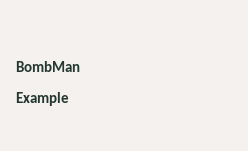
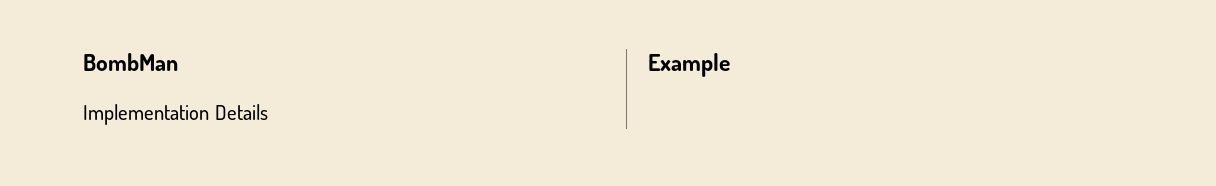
+ Implementation Details

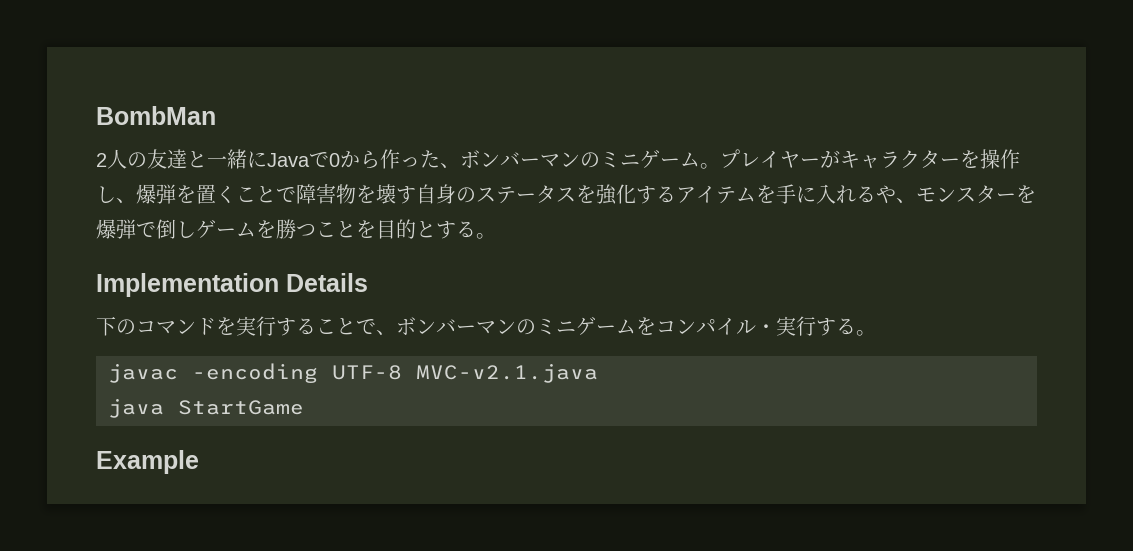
+ 2人の友達と一緒にJavaで0から作った、ボンバーマンのミニゲーム。プレイヤーがキャラクターを操作し、爆弾を置くことで障害物を壊す自身のステータスを強化するアイテムを手に入れるや、モンスターを爆弾で倒しゲームを勝つことを目的とする。
  Implementation Details
+ 下のコマンドを実行することで、ボンバーマンのミニゲームをコンパイル・実行する。
+ javac -encoding UTF-8 MVC-v2.1.java
+ java StartGame

